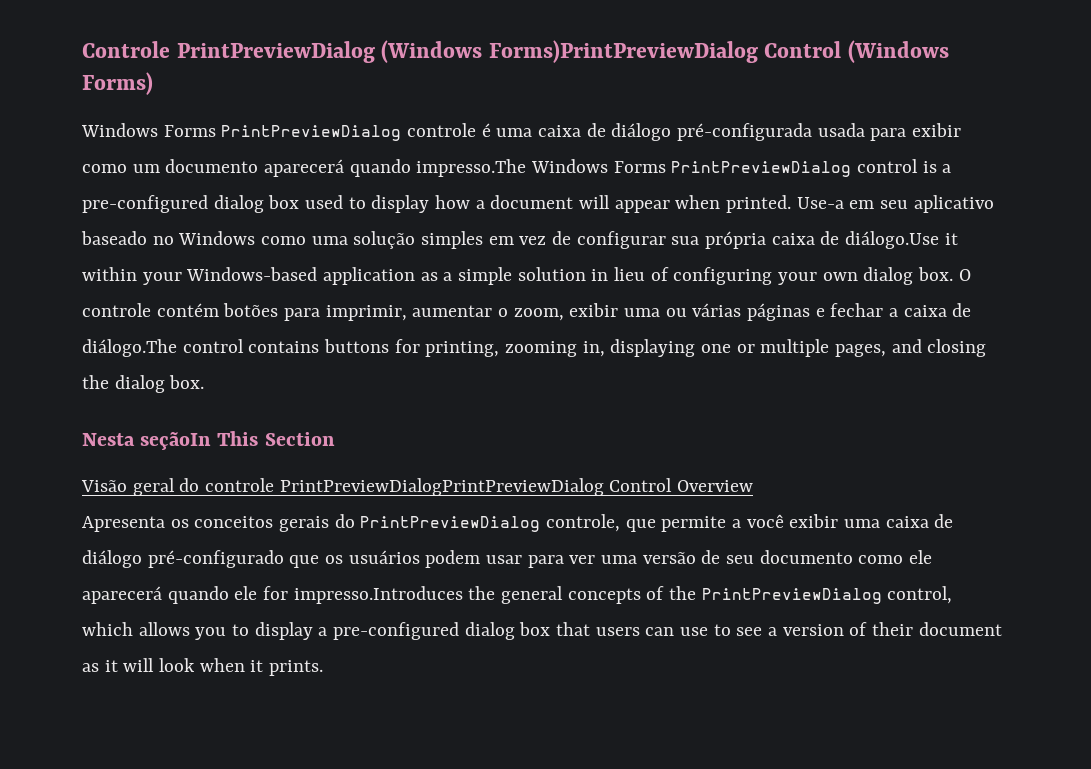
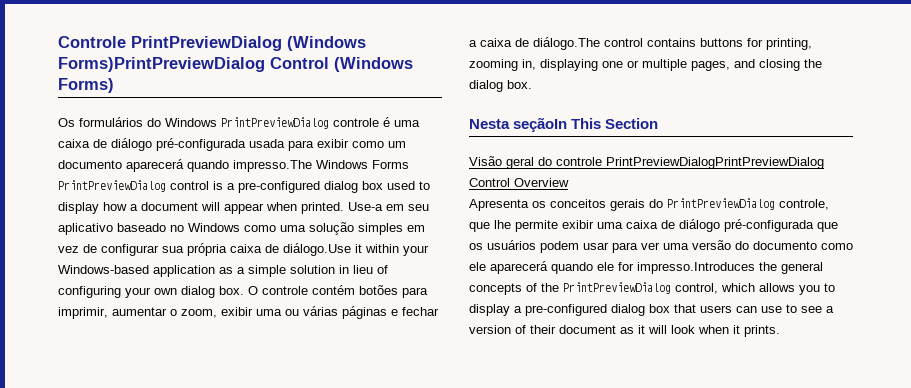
- Windows Forms PrintPreviewDialog controle é uma caixa de diálogo pré-configurada usada para exibir como um documento aparecerá quando impresso.The Windows Forms PrintPreviewDialog control is a pre-configured dialog box used to display how a document will appear when printed.
+ Os formulários do Windows PrintPreviewDialog controle é uma caixa de diálogo pré-configurada usada para exibir como um documento aparecerá quando impresso.The Windows Forms PrintPreviewDialog control is a pre-configured dialog box used to display how a document will appear when printed.
- Apresenta os conceitos gerais do PrintPreviewDialog controle, que permite a você exibir uma caixa de diálogo pré-configurado que os usuários podem usar para ver uma versão de seu documento como ele aparecerá quando ele for impresso.Introduces the general concepts of the PrintPreviewDialog control, which allows you to display a pre-configured dialog box that users can use to see a version of their document as it will look when it prints.
+ Apresenta os conceitos gerais do PrintPreviewDialog controle, que lhe permite exibir uma caixa de diálogo pré-configurada que os usuários podem usar para ver uma versão do documento como ele aparecerá quando ele for impresso.Introduces the general concepts of the PrintPreviewDialog control, which allows you to display a pre-configured dialog box that users can use to see a version of their document as it will look when it prints.

